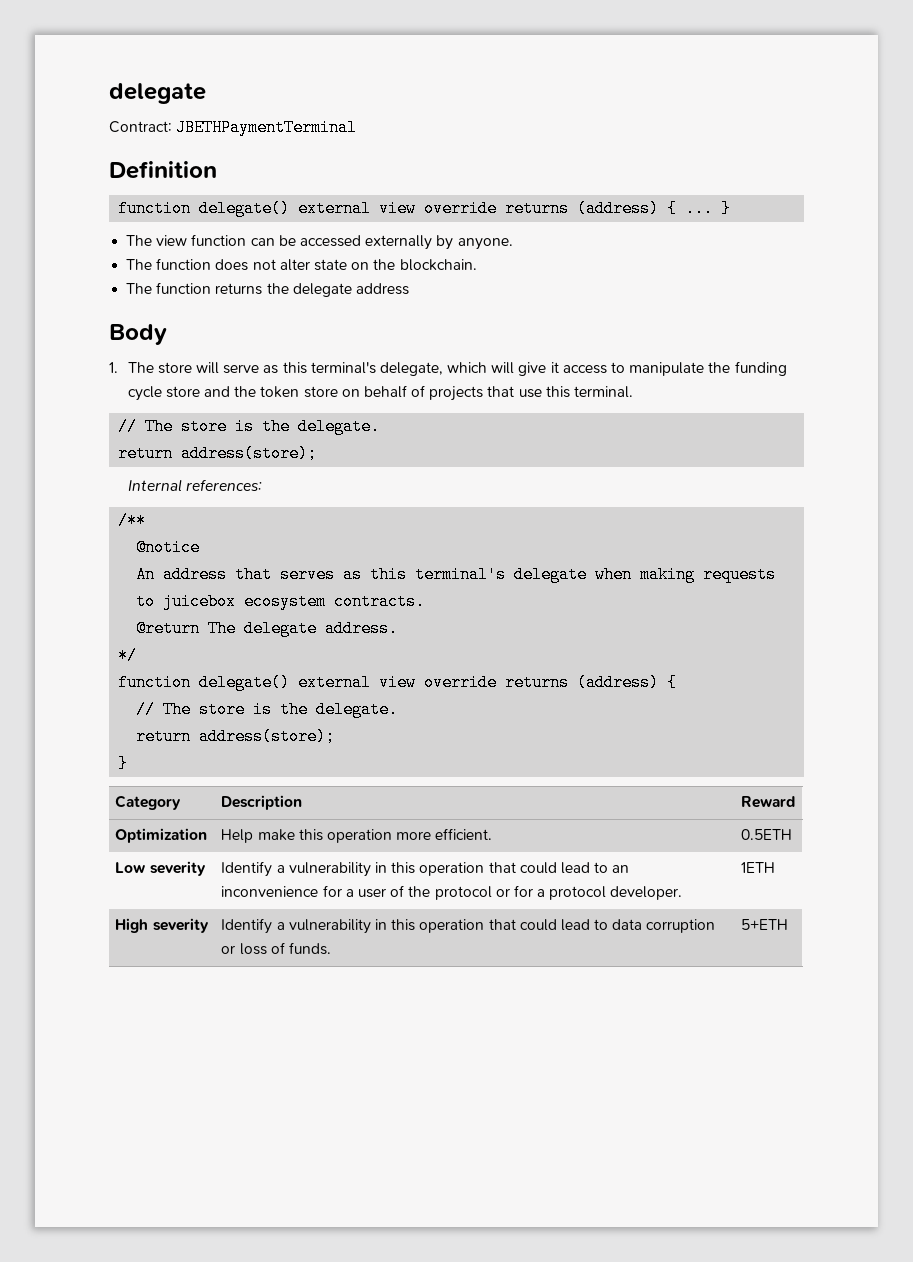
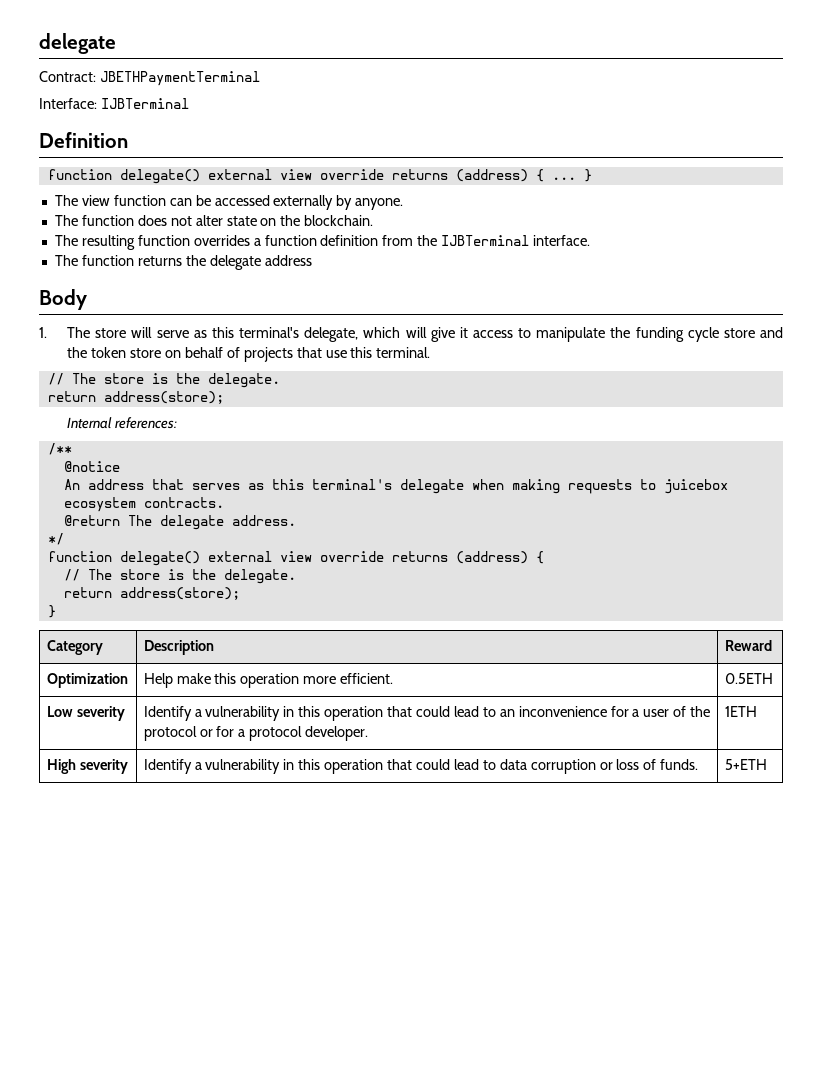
+ Interface: IJBTerminal
+ The resulting function overrides a function definition from the IJBTerminal interface.

